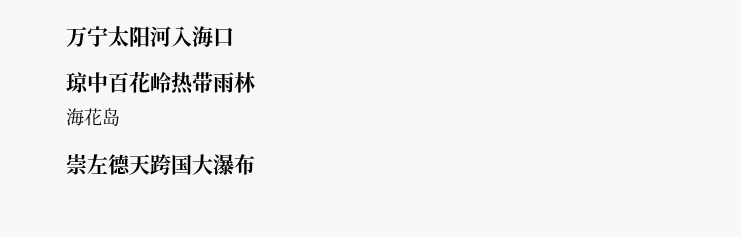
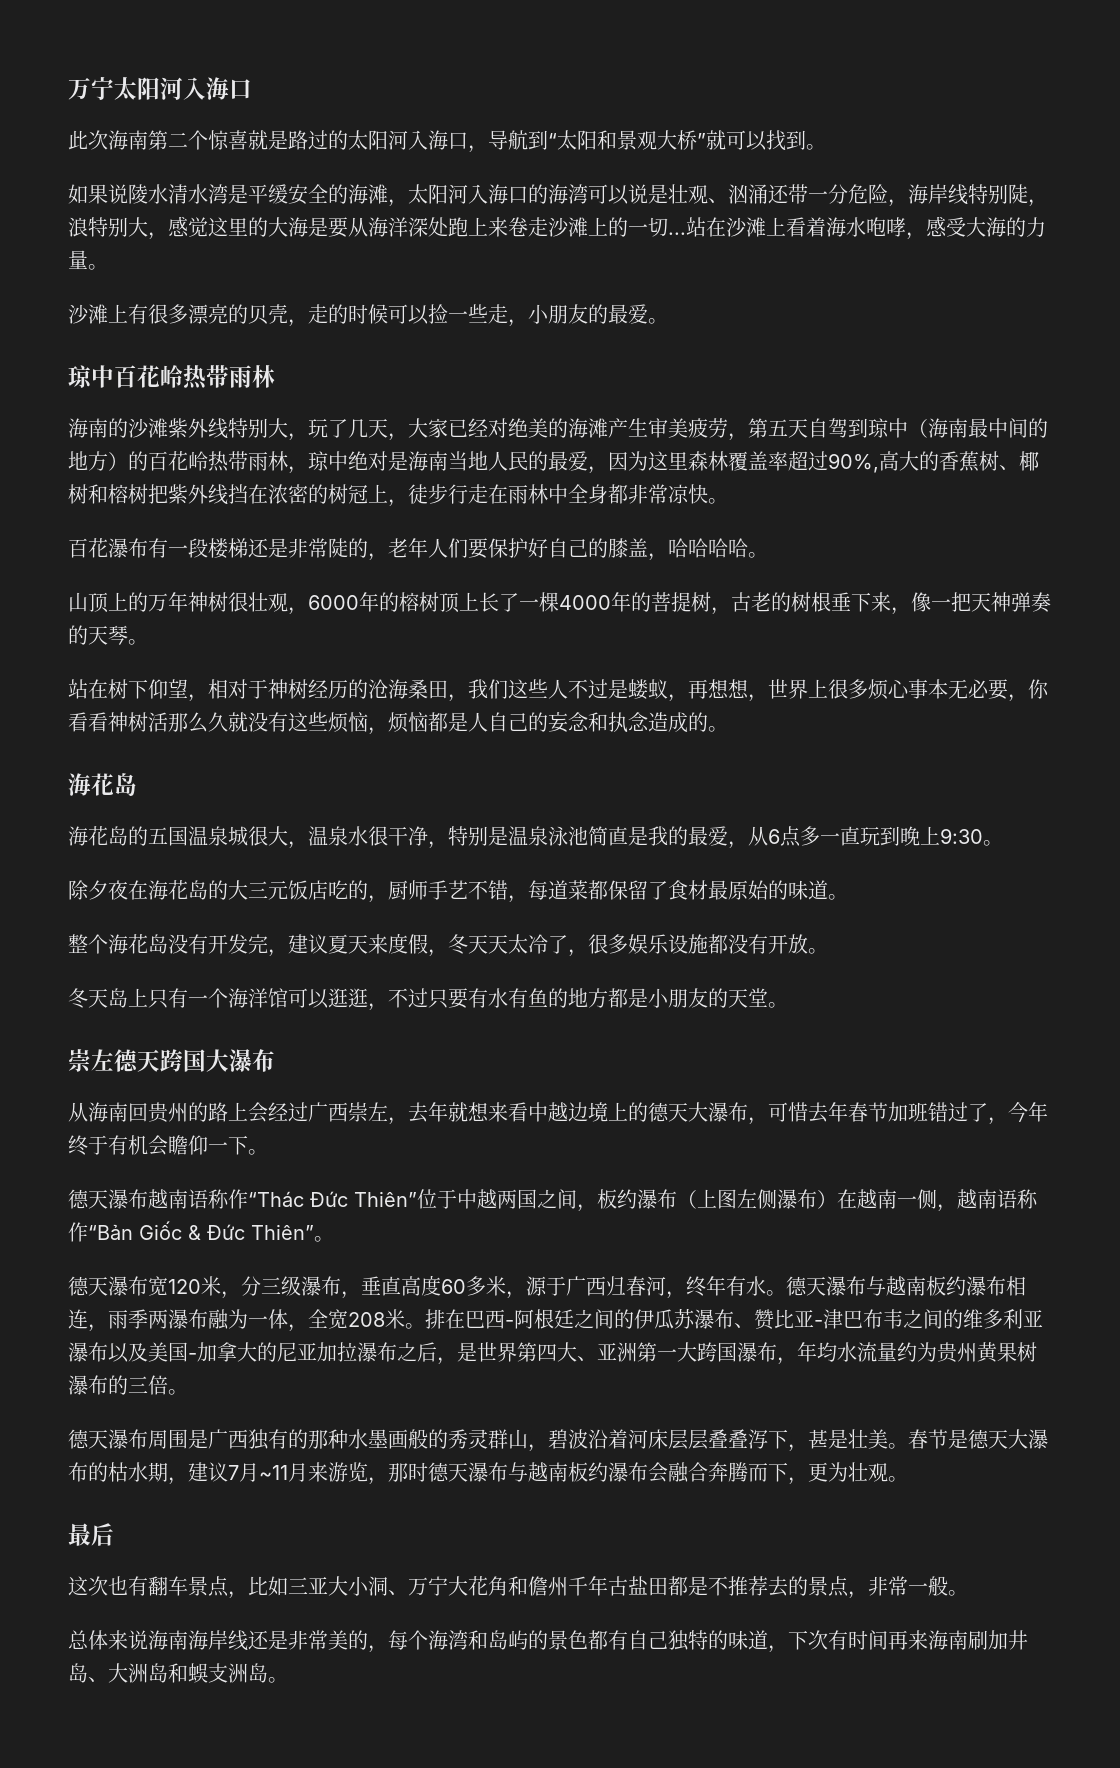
+ 此次海南第二个惊喜就是路过的太阳河入海口，导航到“太阳和景观大桥”就可以找到。
+ 如果说陵水清水湾是平缓安全的海滩，太阳河入海口的海湾可以说是壮观、汹涌还带一分危险，海岸线特别陡，浪特别大，感觉这里的大海是要从海洋深处跑上来卷走沙滩上的一切...站在沙滩上看着海水咆哮，感受大海的力量。
+ 沙滩上有很多漂亮的贝壳，走的时候可以捡一些走，小朋友的最爱。
+ 海南的沙滩紫外线特别大，玩了几天，大家已经对绝美的海滩产生审美疲劳，第五天自驾到琼中（海南最中间的地方）的百花岭热带雨林，琼中绝对是海南当地人民的最爱，因为这里森林覆盖率超过90%,高大的香蕉树、椰树和榕树把紫外线挡在浓密的树冠上，徒步行走在雨林中全身都非常凉快。
+ 百花瀑布有一段楼梯还是非常陡的，老年人们要保护好自己的膝盖，哈哈哈哈。
+ 山顶上的万年神树很壮观，6000年的榕树顶上长了一棵4000年的菩提树，古老的树根垂下来，像一把天神弹奏的天琴。
+ 站在树下仰望，相对于神树经历的沧海桑田，我们这些人不过是蝼蚁，再想想，世界上很多烦心事本无必要，你看看神树活那么久就没有这些烦恼，烦恼都是人自己的妄念和执念造成的。
  海花岛
+ 海花岛的五国温泉城很大，温泉水很干净，特别是温泉泳池简直是我的最爱，从6点多一直玩到晚上9:30。
+ 除夕夜在海花岛的大三元饭店吃的，厨师手艺不错，每道菜都保留了食材最原始的味道。
+ 整个海花岛没有开发完，建议夏天来度假，冬天天太冷了，很多娱乐设施都没有开放。
+ 冬天岛上只有一个海洋馆可以逛逛，不过只要有水有鱼的地方都是小朋友的天堂。
+ 从海南回贵州的路上会经过广西崇左，去年就想来看中越边境上的德天大瀑布，可惜去年春节加班错过了，今年终于有机会瞻仰一下。
+ 德天瀑布越南语称作“Thác Đức Thiên”位于中越两国之间，板约瀑布（上图左侧瀑布）在越南一侧，越南语称作“Bản Giốc & Đức Thiên”。
+ 德天瀑布宽120米，分三级瀑布，垂直高度60多米，源于广西归春河，终年有水。德天瀑布与越南板约瀑布相连，雨季两瀑布融为一体，全宽208米。排在巴西-阿根廷之间的伊瓜苏瀑布、赞比亚-津巴布韦之间的维多利亚瀑布以及美国-加拿大的尼亚加拉瀑布之后，是世界第四大、亚洲第一大跨国瀑布，年均水流量约为贵州黄果树瀑布的三倍。
+ 德天瀑布周围是广西独有的那种水墨画般的秀灵群山，碧波沿着河床层层叠叠泻下，甚是壮美。春节是德天大瀑布的枯水期，建议7月~11月来游览，那时德天瀑布与越南板约瀑布会融合奔腾而下，更为壮观。
+ 最后
+ 这次也有翻车景点，比如三亚大小洞、万宁大花角和儋州千年古盐田都是不推荐去的景点，非常一般。
+ 总体来说海南海岸线还是非常美的，每个海湾和岛屿的景色都有自己独特的味道，下次有时间再来海南刷加井岛、大洲岛和蜈支洲岛。

